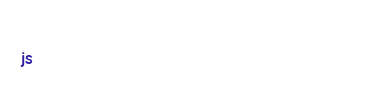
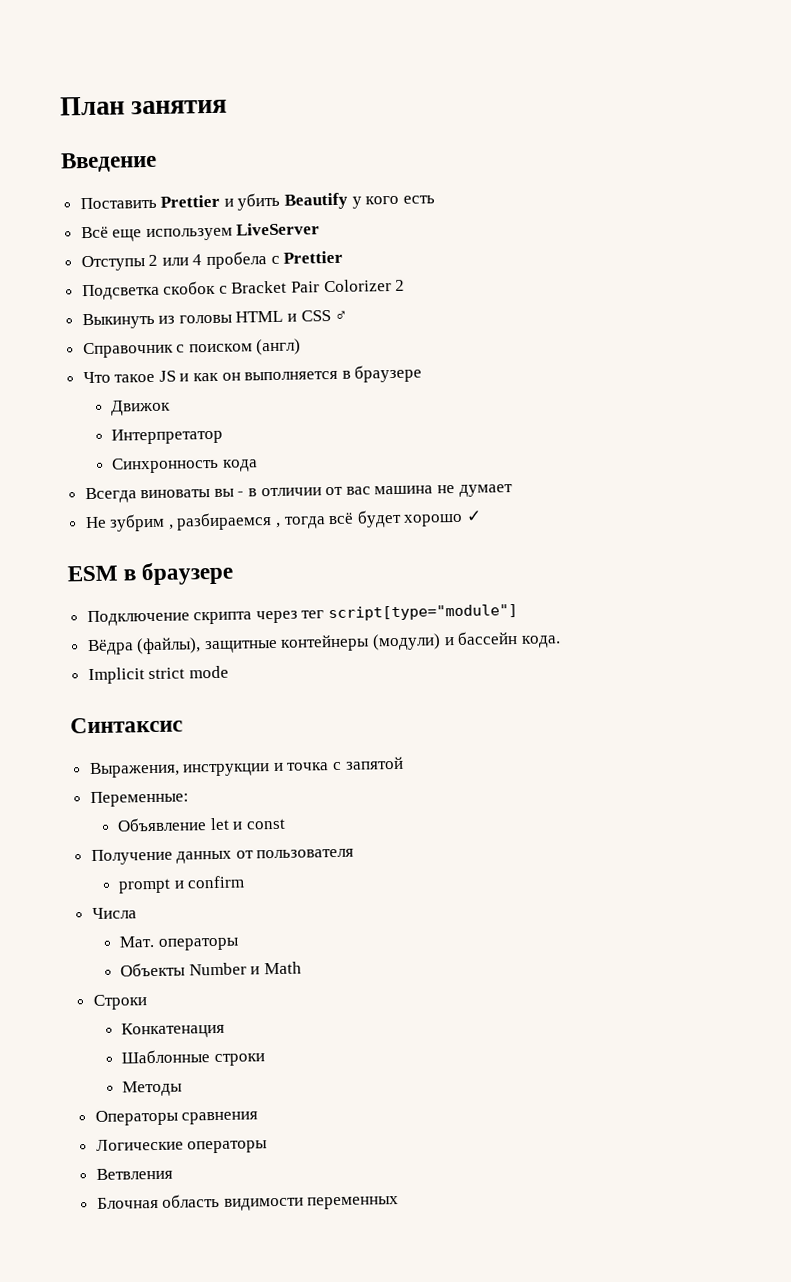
- js
+ План занятия
+ Введение
+ Поставить Prettier и убить Beautify у кого есть
+ Всё еще используем LiveServer
+ Отступы 2 или 4 пробела с Prettier
+ Подсветка скобок с Bracket Pair Colorizer 2
+ Выкинуть из головы HTML и CSS ♂
+ Справочник с поиском (англ)
+ Что такое JS и как он выполняется в браузере
+ Движок
+ Интерпретатор
+ Синхронность кода
+ Всегда виноваты вы - в отличии от вас машина не думает
+ Не зубрим , разбираемся , тогда всё будет хорошо ✓
+ ESM в браузере
+ Подключение скрипта через тег script[type="module"]
+ Вёдра (файлы), защитные контейнеры (модули) и бассейн кода.
+ Implicit strict mode
+ Синтаксис
+ Выражения, инструкции и точка с запятой
+ Переменные:
+ Объявление let и const
+ Получение данных от пользователя
+ prompt и confirm
+ Числа
+ Мат. операторы
+ Объекты Number и Math
+ Строки
+ Конкатенация
+ Шаблонные строки
+ Методы
+ Операторы сравнения
+ Логические операторы
+ Ветвления
+ Блочная область видимости переменных

